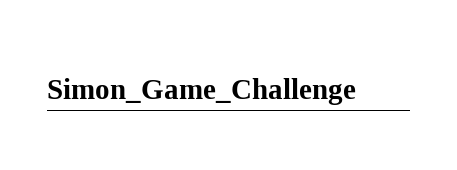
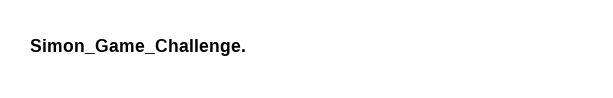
- Simon_Game_Challenge
+ Simon_Game_Challenge.

